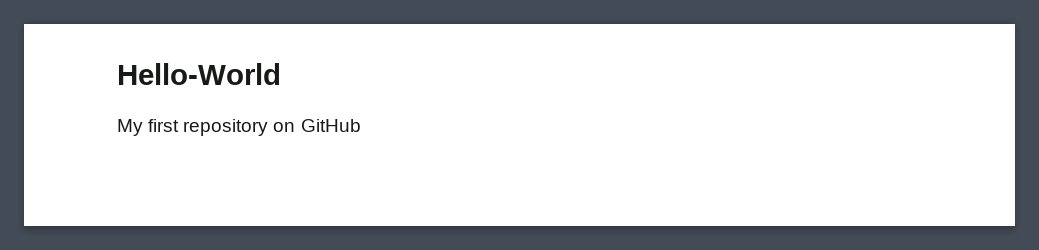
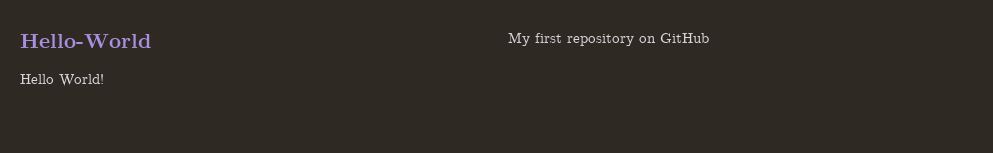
+ Hello World!

